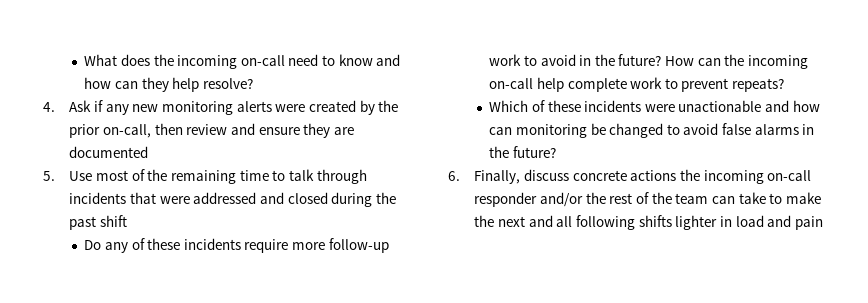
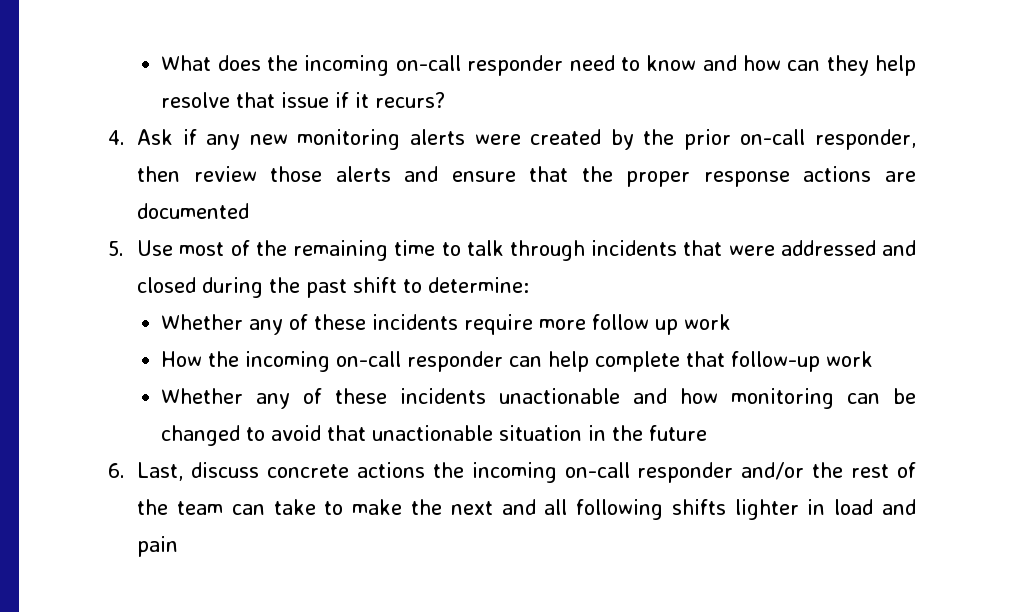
- What does the incoming on-call need to know and how can they help resolve?
+ What does the incoming on-call responder need to know and how can they help resolve that issue if it recurs?
- 4. Ask if any new monitoring alerts were created by the prior on-call, then review and ensure they are documented
+ 4. Ask if any new monitoring alerts were created by the prior on-call responder, then review those alerts and ensure that the proper response actions are documented
- 5. Use most of the remaining time to talk through incidents that were addressed and closed during the past shift
- Do any of these incidents require more follow-up work to avoid in the future? How can the incoming on-call help complete work to prevent repeats?
- Which of these incidents were unactionable and how can monitoring be changed to avoid false alarms in the future?
+ 5. Use most of the remaining time to talk through incidents that were addressed and closed during the past shift to determine:
+ Whether any of these incidents require more follow up work
+ How the incoming on-call responder can help complete that follow-up work
+ Whether any of these incidents unactionable and how monitoring can be changed to avoid that unactionable situation in the future
- 6. Finally, discuss concrete actions the incoming on-call responder and/or the rest of the team can take to make the next and all following shifts lighter in load and pain
+ 6. Last, discuss concrete actions the incoming on-call responder and/or the rest of the team can take to make the next and all following shifts lighter in load and pain

